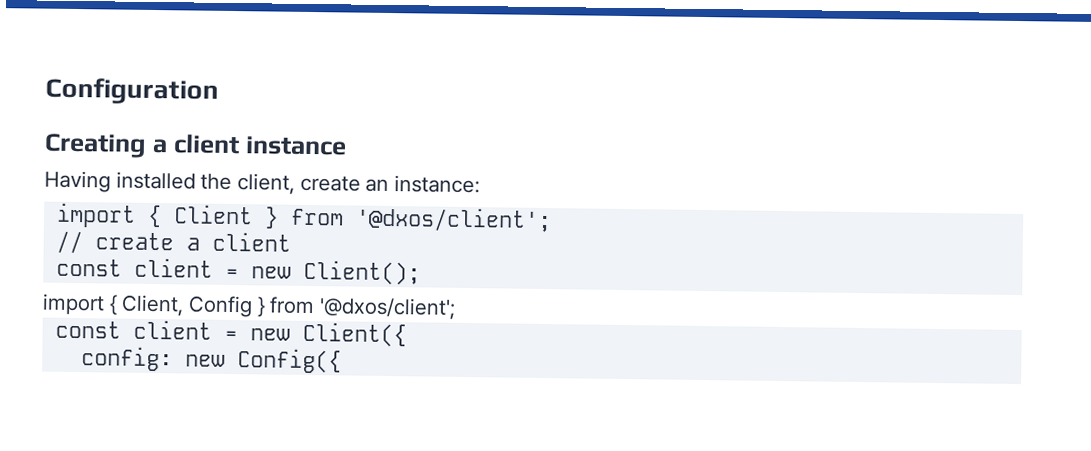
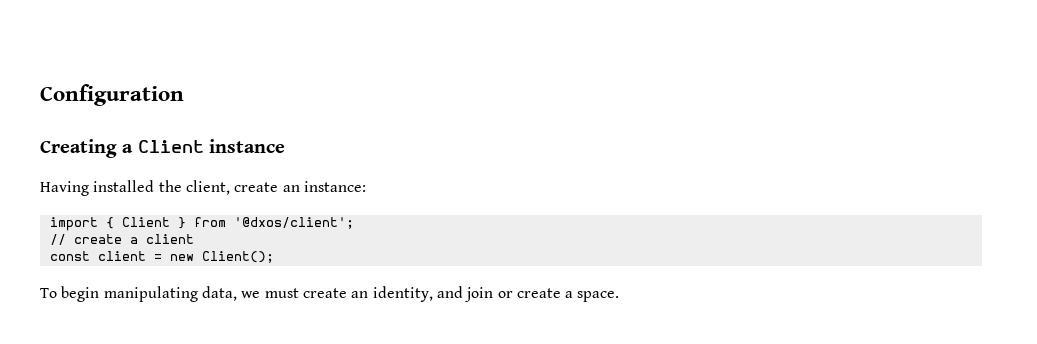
- Creating a client instance
+ Creating a Client instance
- import { Client, Config } from '@dxos/client';
- const client = new Client({
- config: new Config({
+ To begin manipulating data, we must create an identity, and join or create a space.

